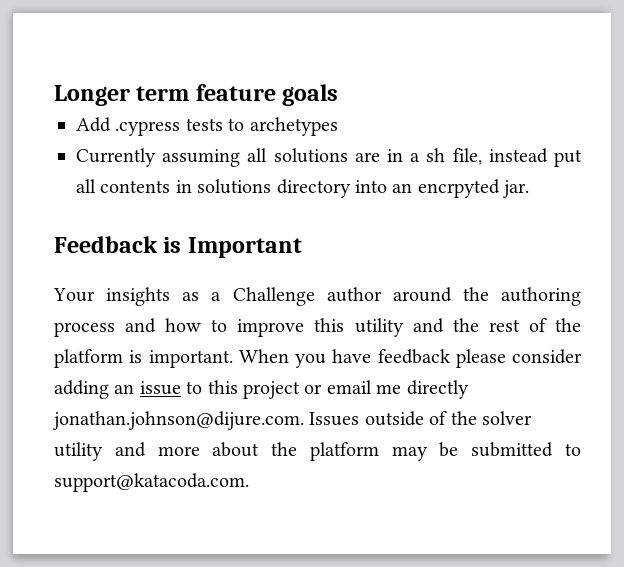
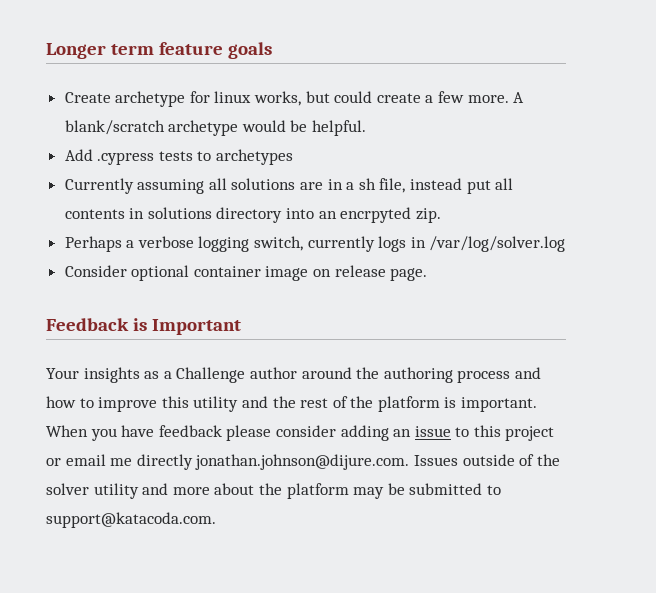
+ Create archetype for linux works, but could create a few more. A blank/scratch archetype would be helpful.
- Currently assuming all solutions are in a sh file, instead put all contents in solutions directory into an encrpyted jar.
+ Currently assuming all solutions are in a sh file, instead put all contents in solutions directory into an encrpyted zip.
+ Perhaps a verbose logging switch, currently logs in /var/log/solver.log
+ Consider optional container image on release page.

